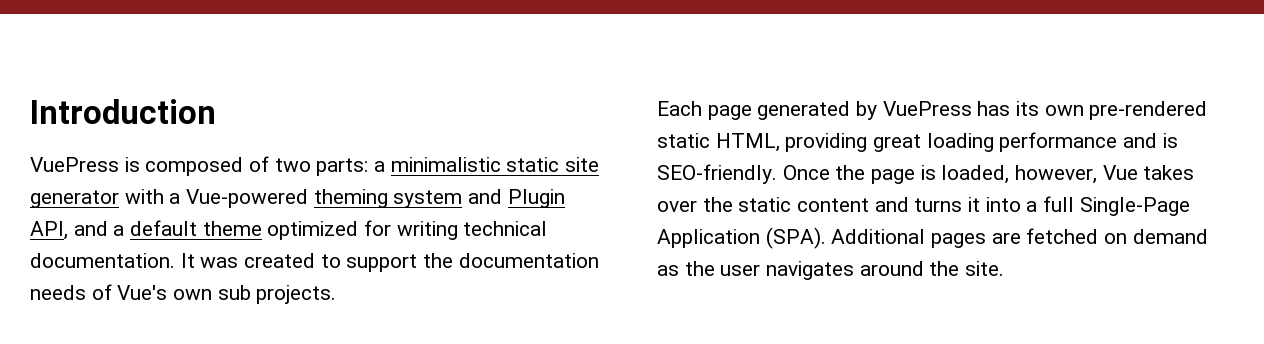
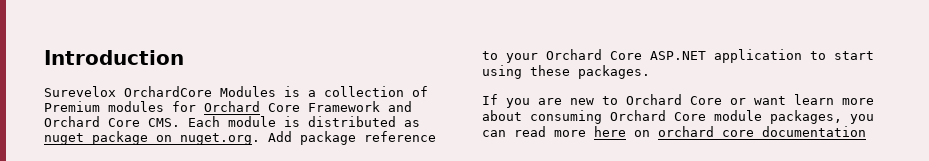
- VuePress is composed of two parts: a minimalistic static site generator with a Vue-powered theming system and Plugin API, and a default theme optimized for writing technical documentation. It was created to support the documentation needs of Vue's own sub projects.
- Each page generated by VuePress has its own pre-rendered static HTML, providing great loading performance and is SEO-friendly. Once the page is loaded, however, Vue takes over the static content and turns it into a full Single-Page Application (SPA). Additional pages are fetched on demand as the user navigates around the site.
+ Surevelox OrchardCore Modules is a collection of Premium modules for Orchard Core Framework and Orchard Core CMS. Each module is distributed as nuget package on nuget.org. Add package reference to your Orchard Core ASP.NET application to start using these packages.
+ If you are new to Orchard Core or want learn more about consuming Orchard Core module packages, you can read more here on orchard core documentation

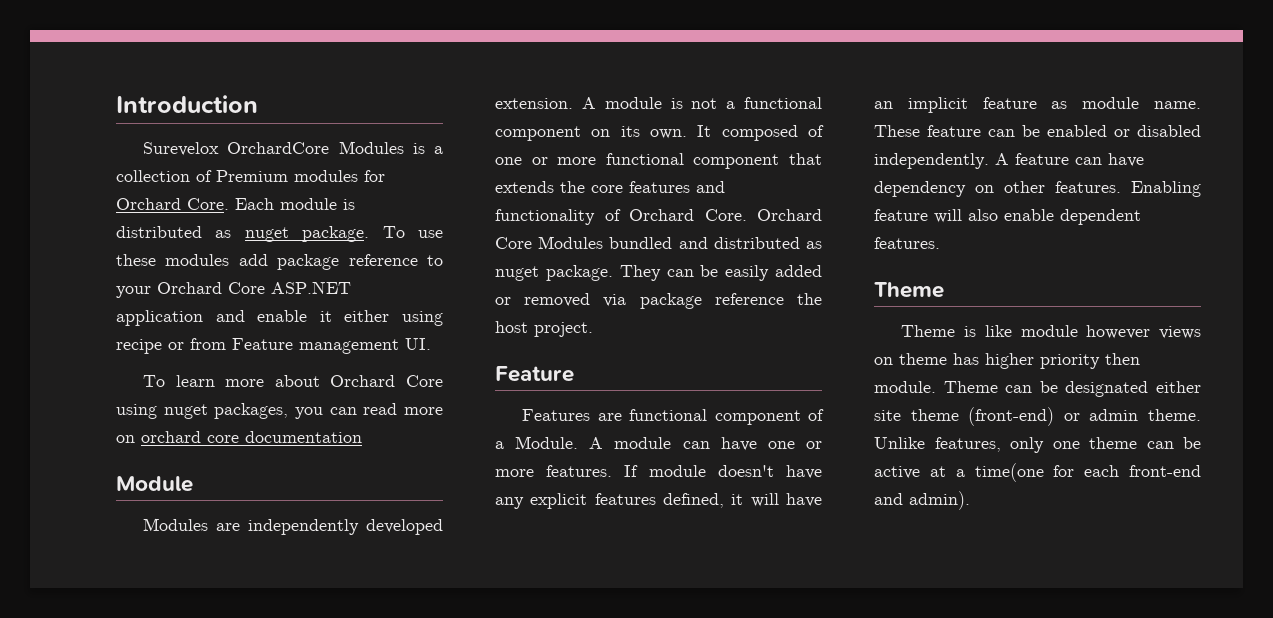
- Surevelox OrchardCore Modules is a collection of Premium modules for Orchard Core Framework and Orchard Core CMS. Each module is distributed as nuget package on nuget.org. Add package reference to your Orchard Core ASP.NET application to start using these packages.
- If you are new to Orchard Core or want learn more about consuming Orchard Core module packages, you can read more here on orchard core documentation
+ Surevelox OrchardCore Modules is a collection of Premium modules for Orchard Core. Each module is distributed as nuget package. To use these modules add package reference to your Orchard Core ASP.NET application and enable it either using recipe or from Feature management UI.
+ To learn more about Orchard Core using nuget packages, you can read more on orchard core documentation
+ Module
+ Modules are independently developed extension. A module is not a functional component on its own. It composed of one or more functional component that extends the core features and functionality of Orchard Core. Orchard Core Modules bundled and distributed as nuget package. They can be easily added or removed via package reference the host project.
+ Feature
+ Features are functional component of a Module. A module can have one or more features. If module doesn't have any explicit features defined, it will have an implicit feature as module name. These feature can be enabled or disabled independently. A feature can have dependency on other features. Enabling feature will also enable dependent features.
+ Theme
+ Theme is like module however views on theme has higher priority then module. Theme can be designated either site theme (front-end) or admin theme. Unlike features, only one theme can be active at a time(one for each front-end and admin).

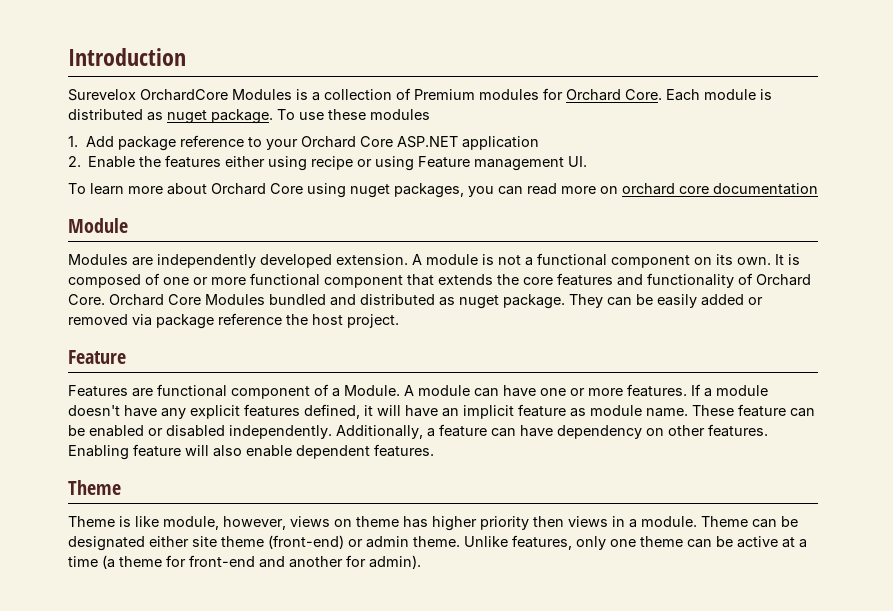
- To use these modules add package reference to your Orchard Core ASP.NET application and enable it either using recipe or from Feature management UI.
+ To use these modules
+ 1. Add package reference to your Orchard Core ASP.NET application
+ 2. Enable the features either using recipe or using Feature management UI.
- It composed of one or more functional component that extends the core features and functionality of Orchard Core.
+ It is composed of one or more functional component that extends the core features and functionality of Orchard Core.
- If module doesn't have any explicit features defined, it will have an implicit feature as module name.
+ If a module doesn't have any explicit features defined, it will have an implicit feature as module name.
- A feature can have dependency on other features.
+ Additionally, a feature can have dependency on other features.
- Theme is like module however views on theme has higher priority then module.
+ Theme is like module, however, views on theme has higher priority then views in a module.
- Unlike features, only one theme can be active at a time(one for each front-end and admin).
+ Unlike features, only one theme can be active at a time (a theme for front-end and another for admin).

